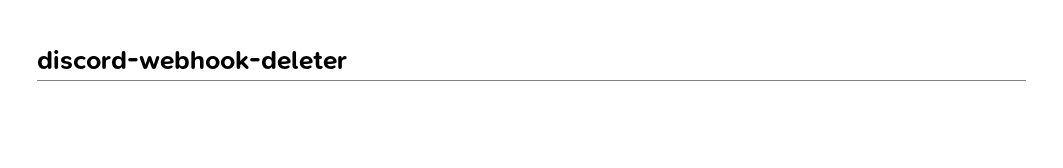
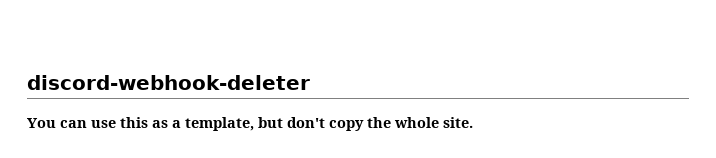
+ You can use this as a template, but don't copy the whole site.

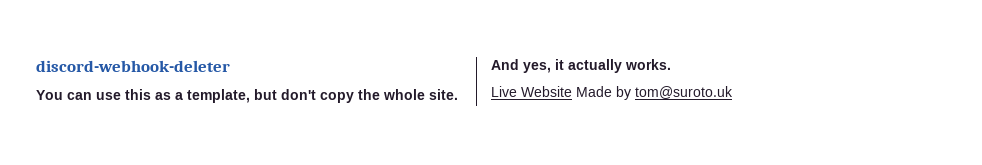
+ And yes, it actually works.
+ Live Website Made by tom@suroto.uk

